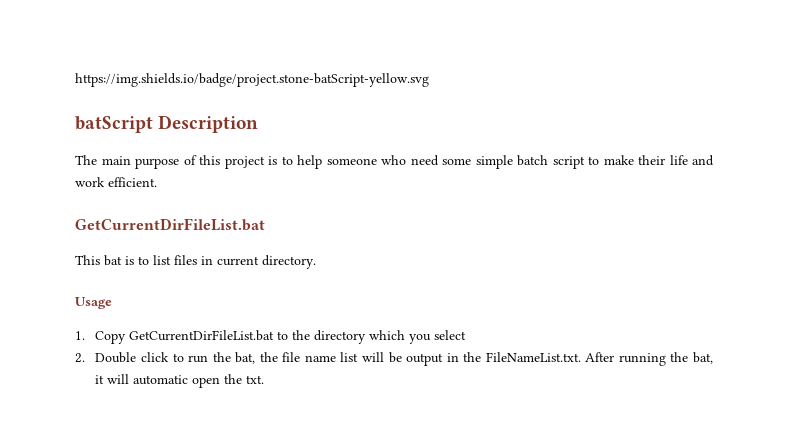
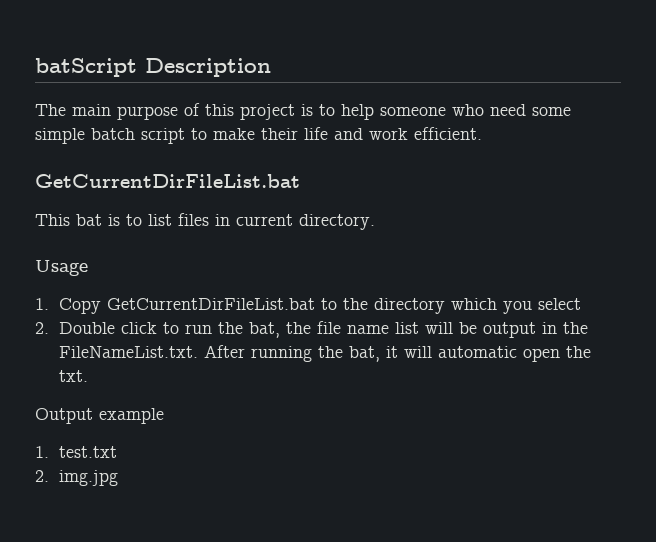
- https://img.shields.io/badge/project.stone-batScript-yellow.svg
+ Output example
+ 1. test.txt
+ 2. img.jpg

